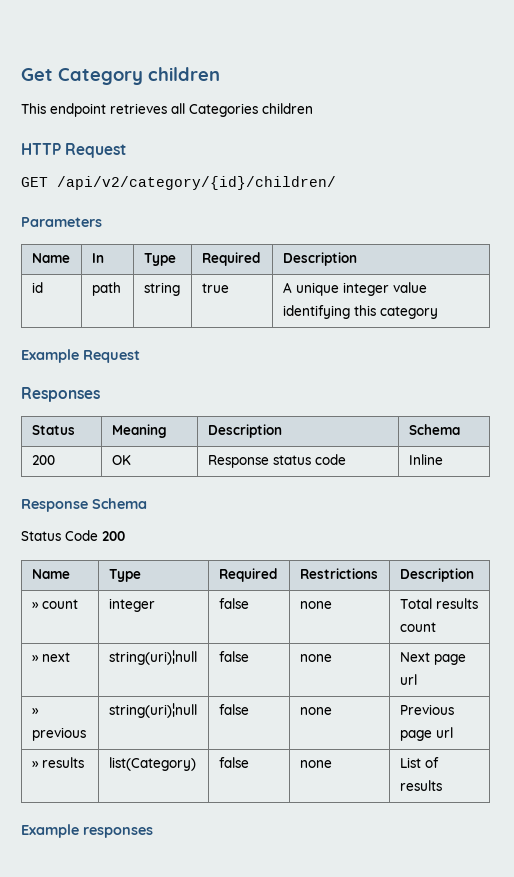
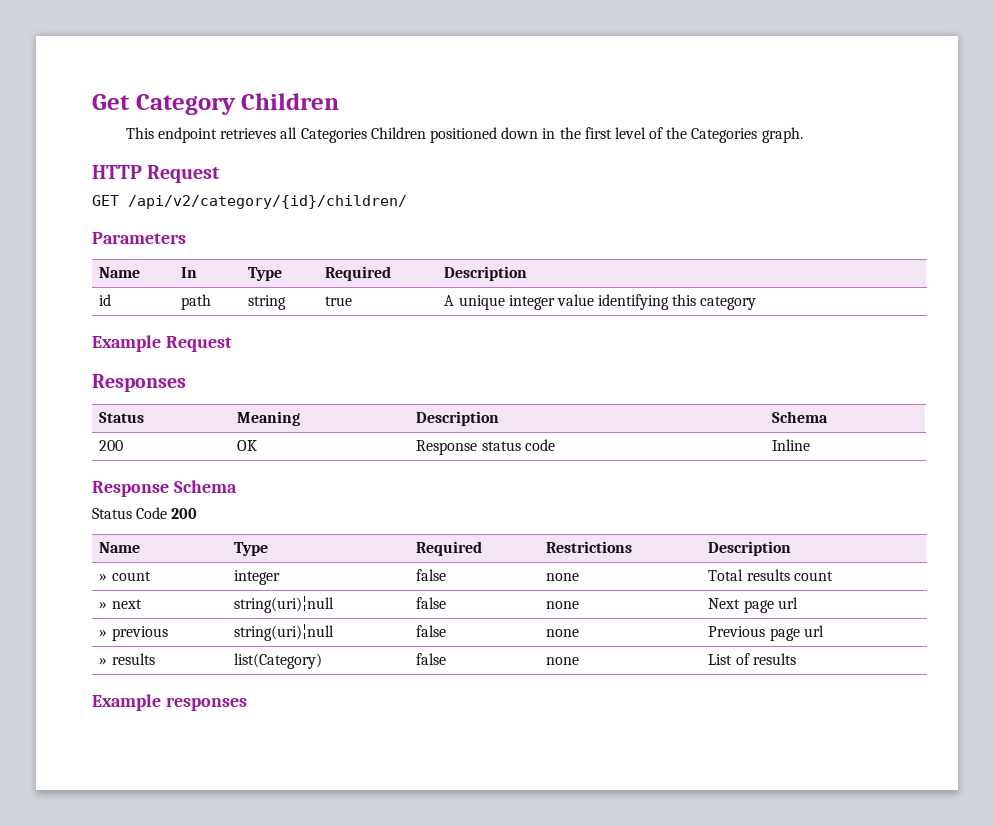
- Get Category children
+ Get Category Children
- This endpoint retrieves all Categories children
+ This endpoint retrieves all Categories Children positioned down in the first level of the Categories graph.

